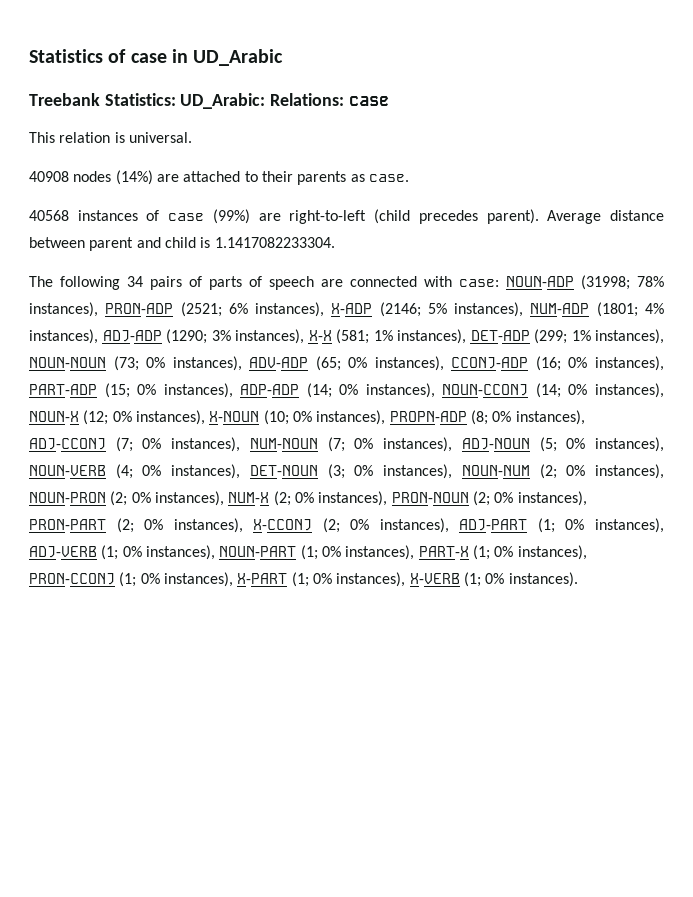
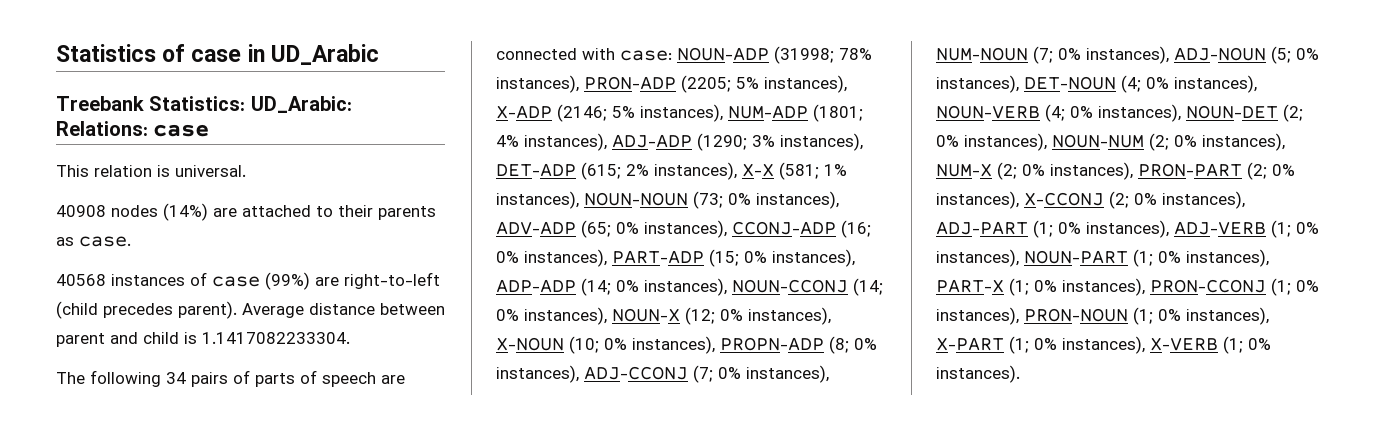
- 78% instances), PRON-ADP (2521; 6% instances), X-ADP (2146;
+ 78% instances), PRON-ADP (2205; 5% instances), X-ADP (2146;
- 3% instances), X-X (581; 1% instances), DET-ADP (299;
+ 3% instances), DET-ADP (615; 2% instances), X-X (581;
- 0% instances), NOUN-VERB (4;
+ 0% instances), DET-NOUN (4; 0% instances), NOUN-VERB (4;
- 0% instances), DET-NOUN (3;
+ 0% instances), NOUN-DET (2;
- 0% instances), NOUN-PRON (2; 0% instances), NUM-X (2; 0% instances), PRON-NOUN (2;
+ 0% instances), NUM-X (2;
- 0% instances), X-PART (1;
+ 0% instances), PRON-NOUN (1; 0% instances), X-PART (1;

